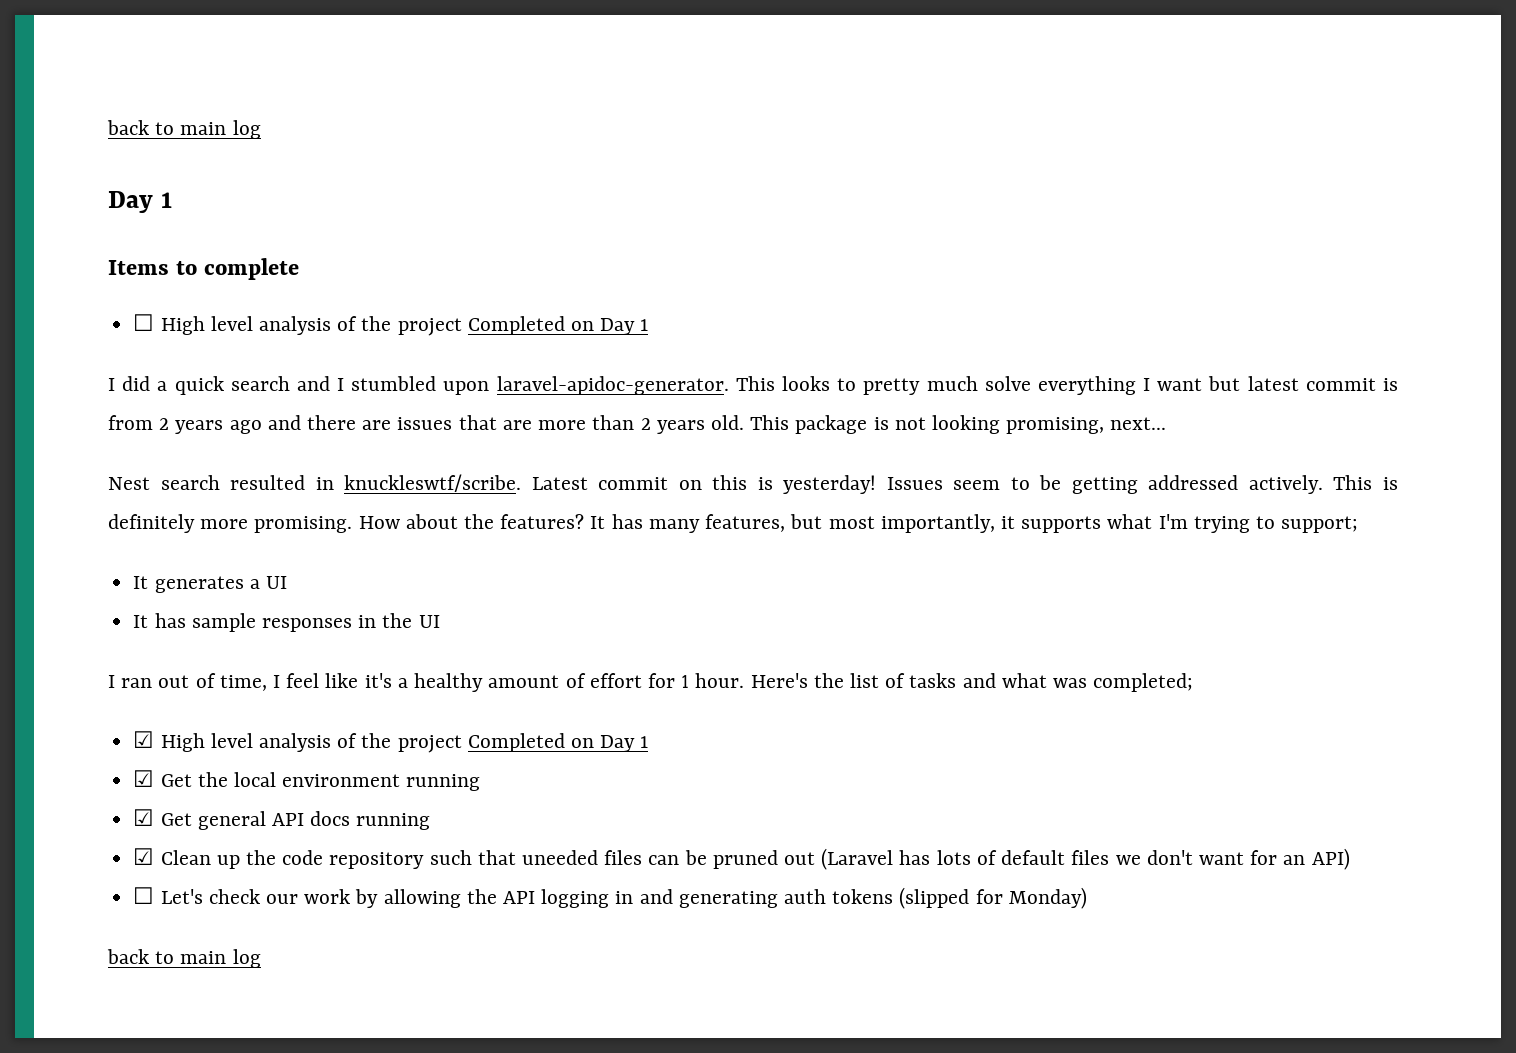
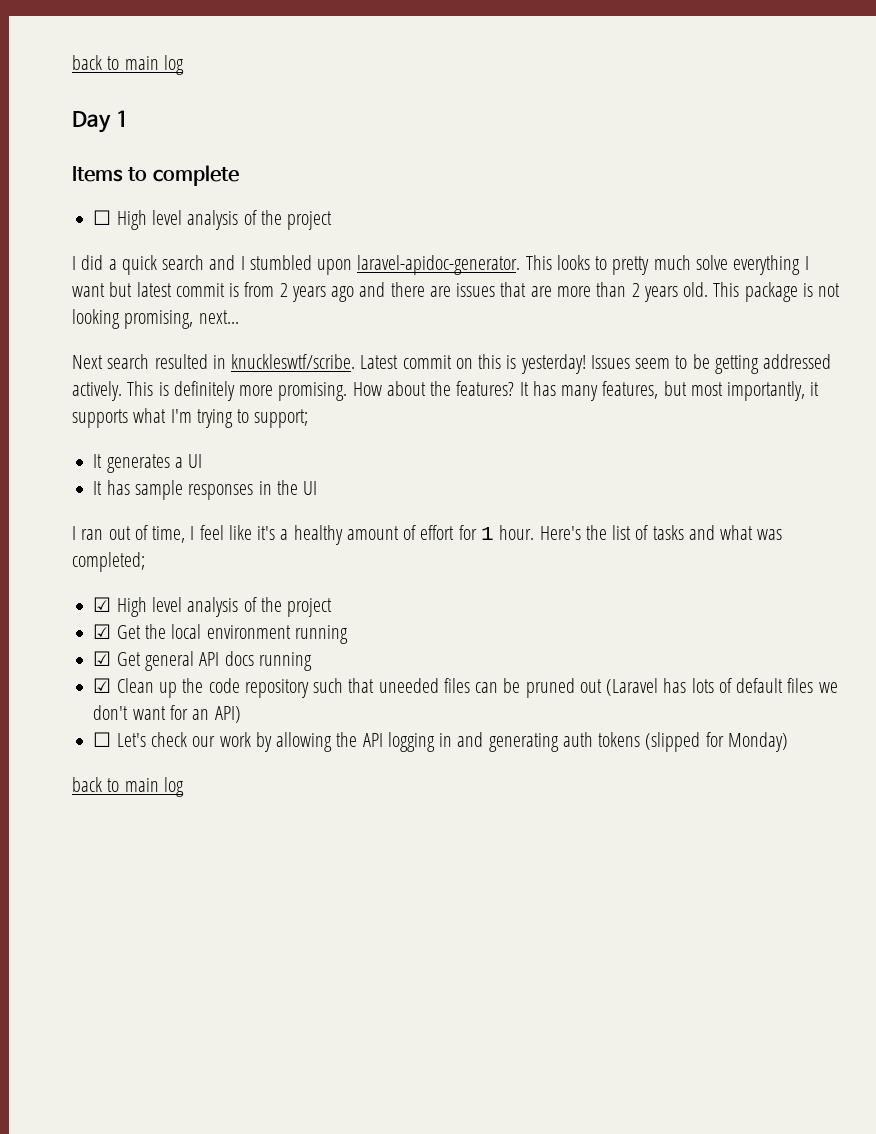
- ☐ High level analysis of the project Completed on Day 1
+ ☐ High level analysis of the project
- Nest search resulted in knuckleswtf/scribe.
+ Next search resulted in knuckleswtf/scribe.
- ☑ High level analysis of the project Completed on Day 1
+ ☑ High level analysis of the project

